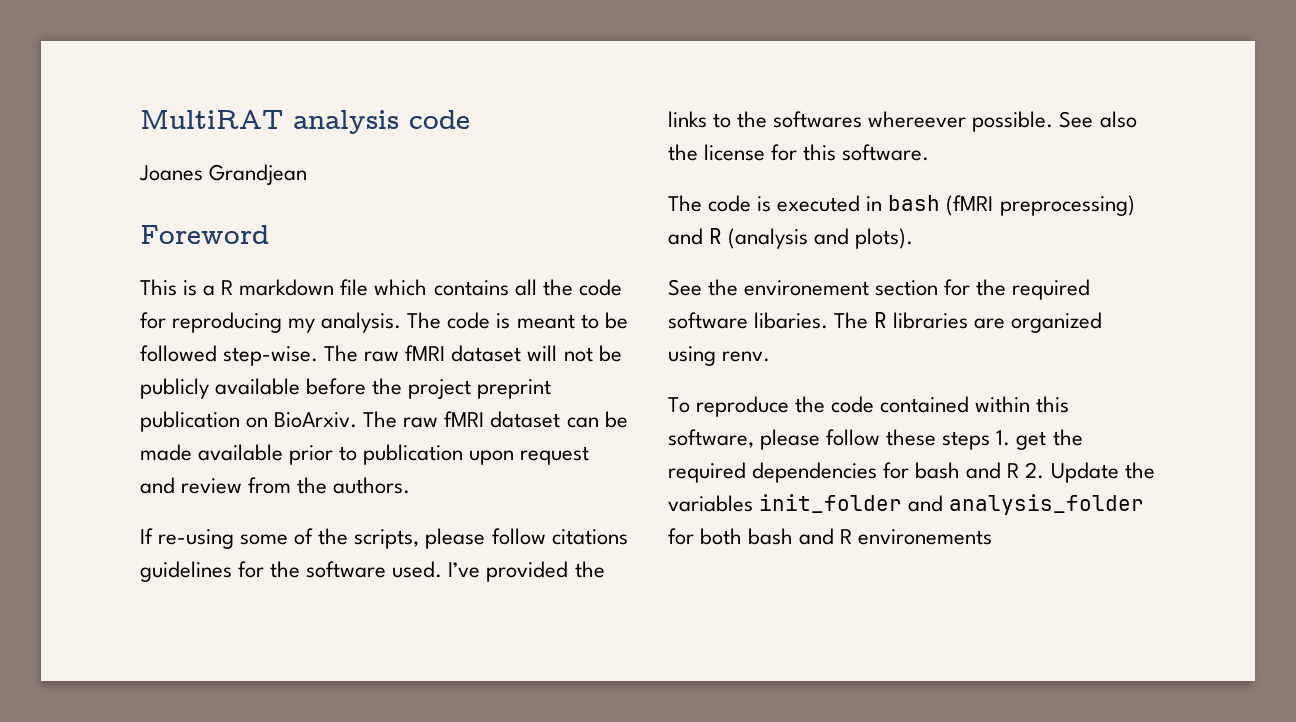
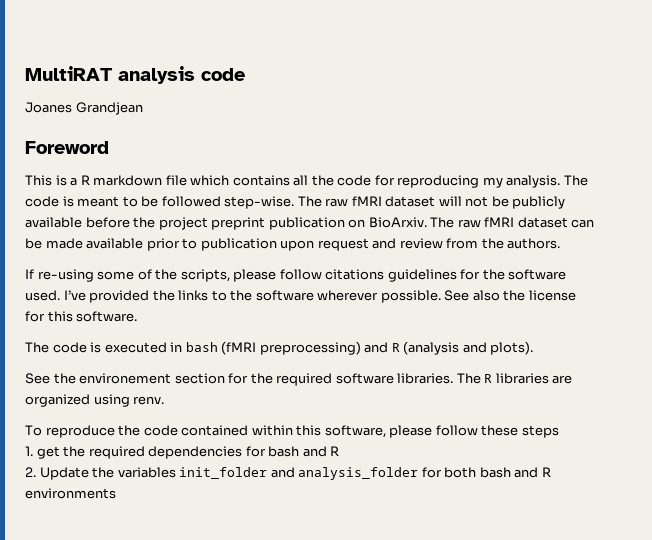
- I’ve provided the links to the softwares whereever possible.
+ I’ve provided the links to the software wherever possible.
- See the environement section for the required software libaries.
+ See the environement section for the required software libraries.
- To reproduce the code contained within this software, please follow these steps 1. get the required dependencies for bash and R 2. Update the variables init_folder and analysis_folder for both bash and R environements
+ To reproduce the code contained within this software, please follow these steps
+ 1. get the required dependencies for bash and R
+ 2. Update the variables init_folder and analysis_folder for both bash and R environments

